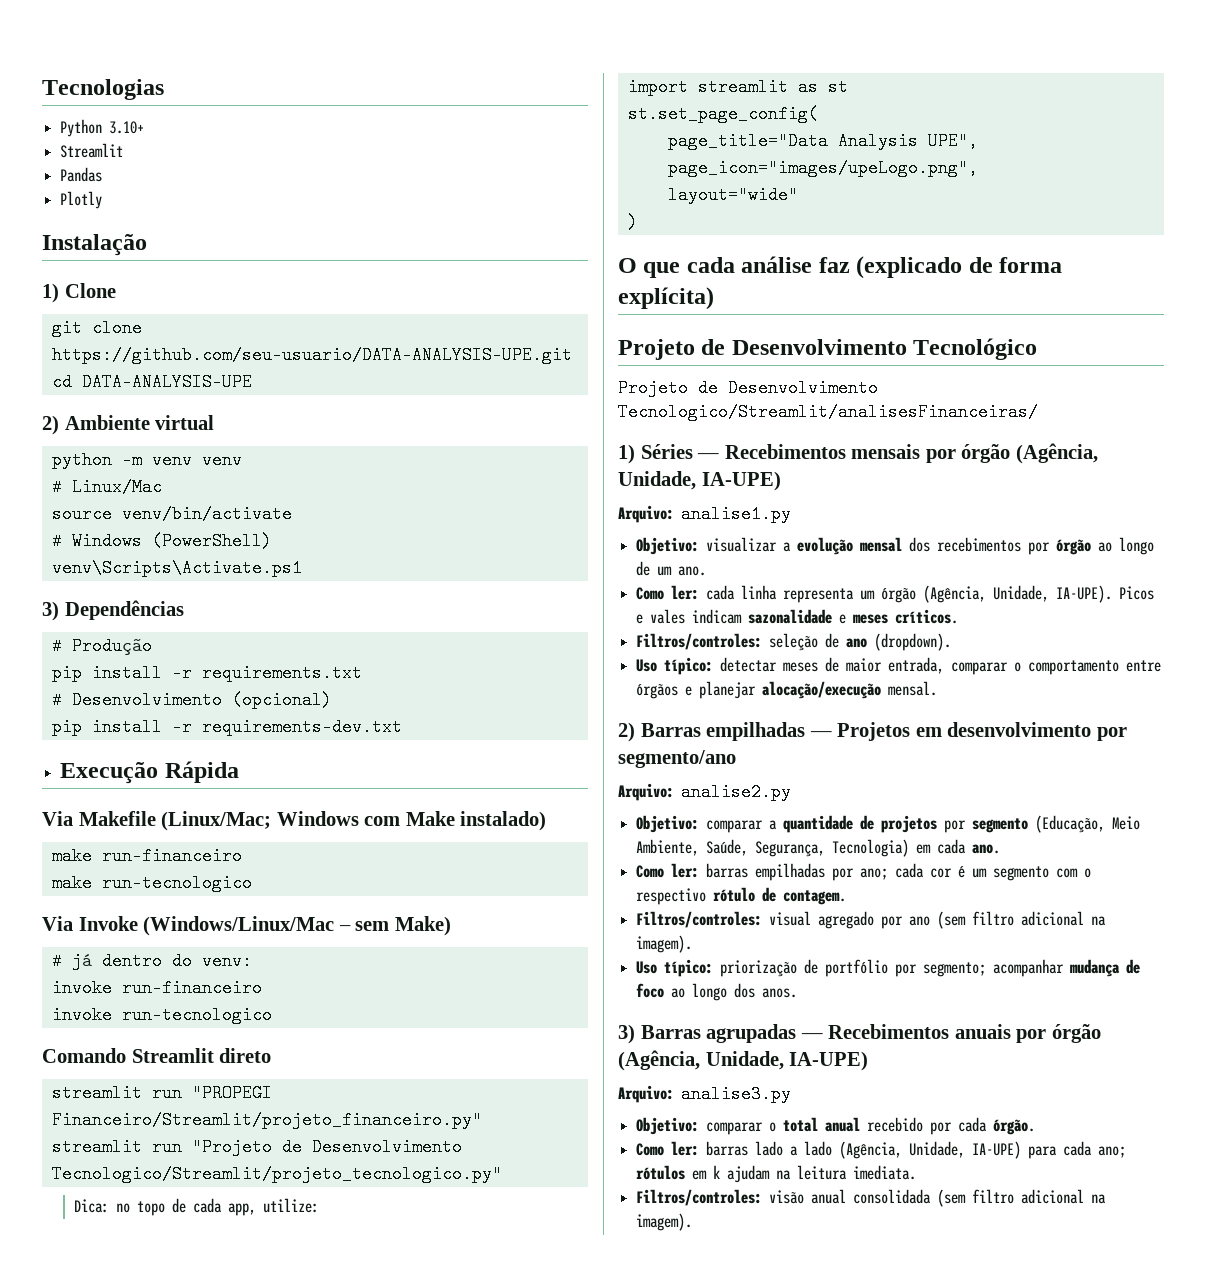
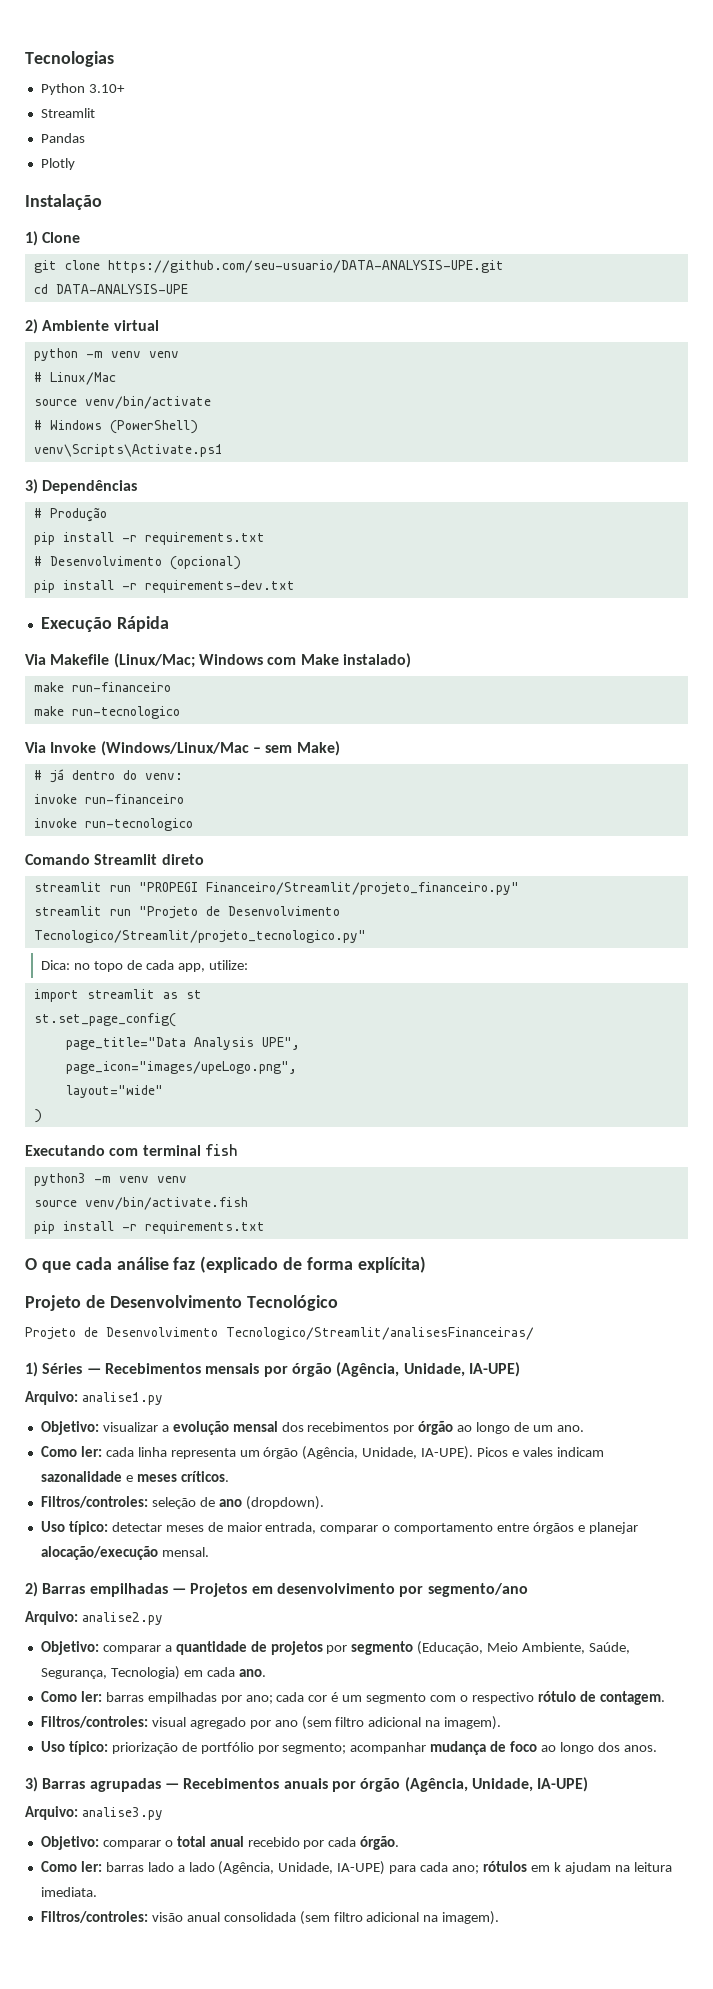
+ Executando com terminal fish
+ python3 -m venv venv
+ source venv/bin/activate.fish
+ pip install -r requirements.txt

